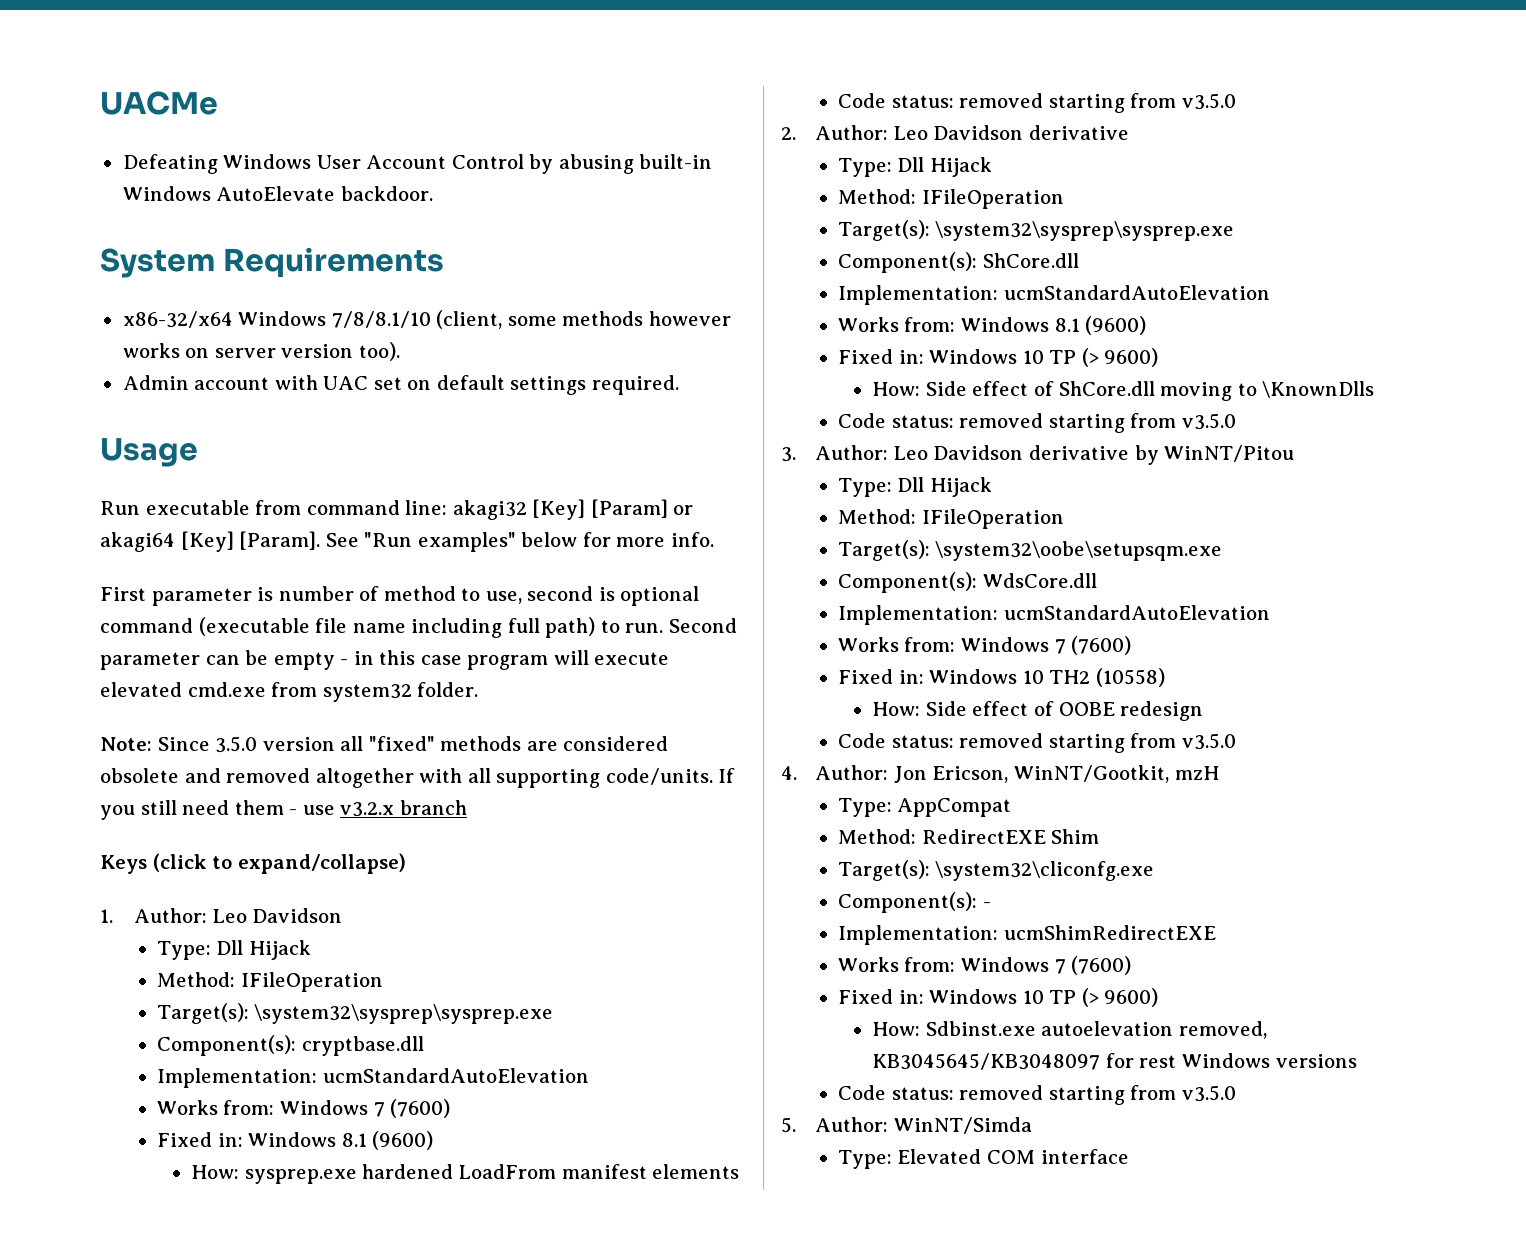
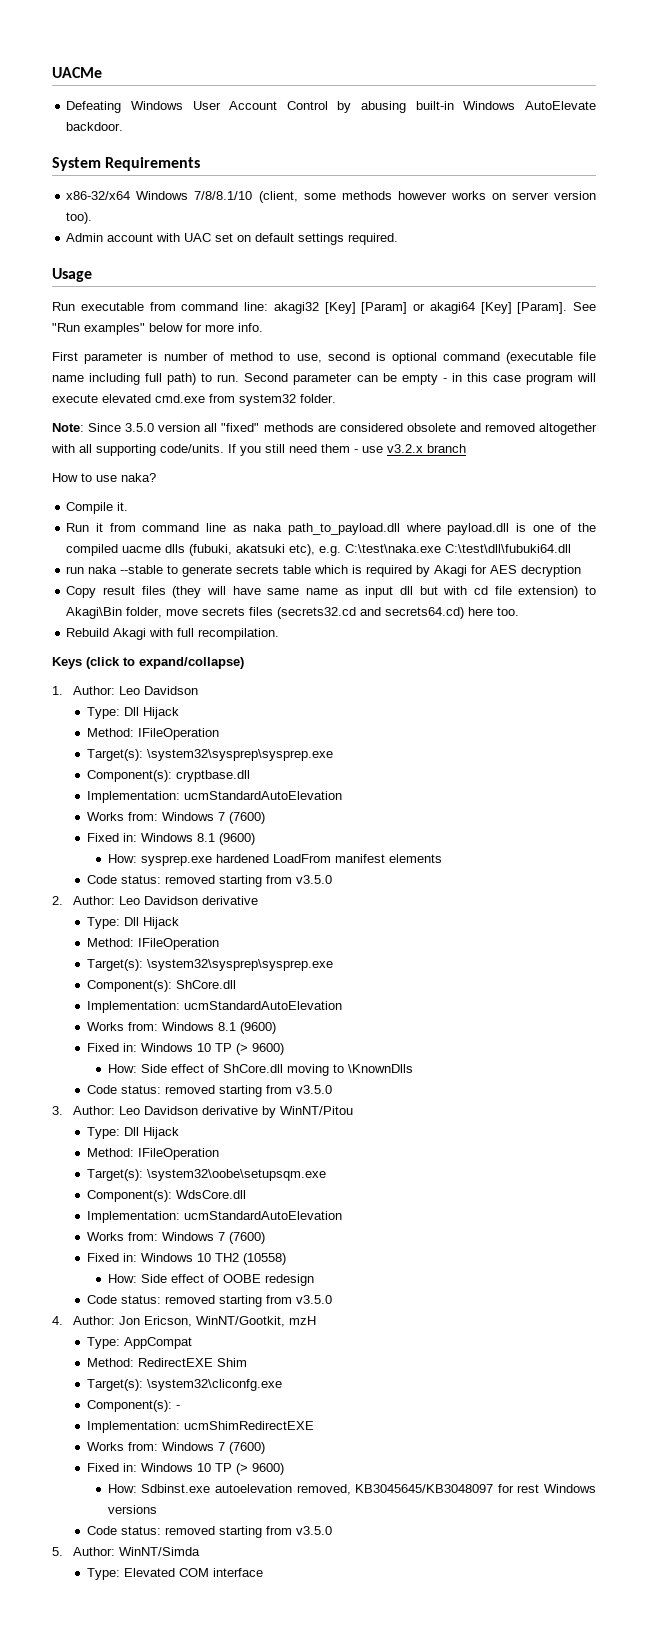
+ How to use naka?
+ Compile it.
+ Run it from command line as naka path_to_payload.dll where payload.dll is one of the compiled uacme dlls (fubuki, akatsuki etc), e.g. C:\test\naka.exe C:\test\dll\fubuki64.dll
+ run naka --stable to generate secrets table which is required by Akagi for AES decryption
+ Copy result files (they will have same name as input dll but with cd file extension) to Akagi\Bin folder, move secrets files (secrets32.cd and secrets64.cd) here too.
+ Rebuild Akagi with full recompilation.

